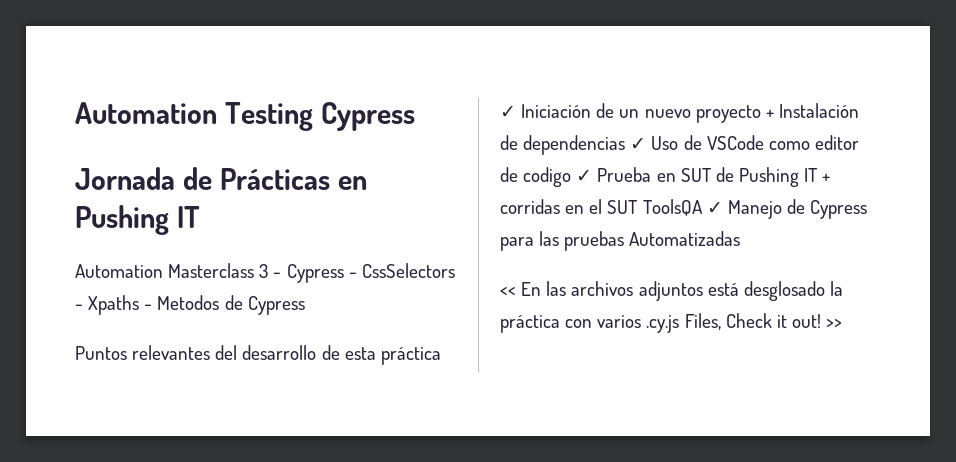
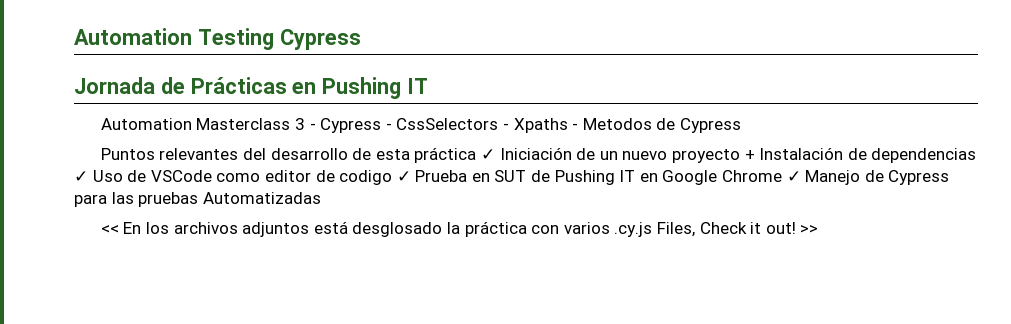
- Puntos relevantes del desarrollo de esta práctica ✓ Iniciación de un nuevo proyecto + Instalación de dependencias ✓ Uso de VSCode como editor de codigo ✓ Prueba en SUT de Pushing IT + corridas en el SUT ToolsQA ✓ Manejo de Cypress para las pruebas Automatizadas
+ Puntos relevantes del desarrollo de esta práctica ✓ Iniciación de un nuevo proyecto + Instalación de dependencias ✓ Uso de VSCode como editor de codigo ✓ Prueba en SUT de Pushing IT en Google Chrome ✓ Manejo de Cypress para las pruebas Automatizadas
- << En las archivos adjuntos está desglosado la práctica con varios .cy.js Files, Check it out!
+ << En los archivos adjuntos está desglosado la práctica con varios .cy.js Files, Check it out!

